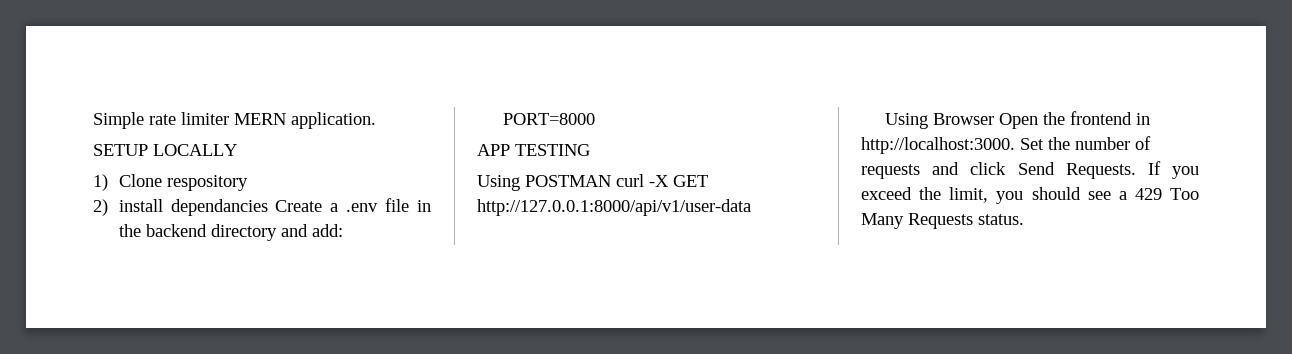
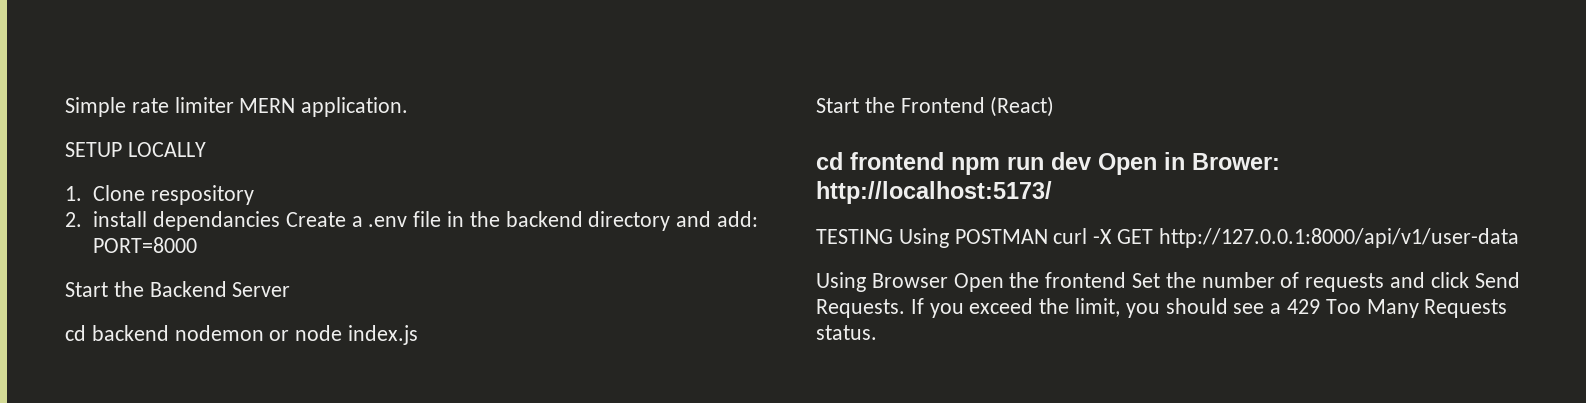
- 1) Clone respository
+ 1. Clone respository
- 2) install dependancies Create a .env file in the backend directory and add: PORT=8000
+ 2. install dependancies Create a .env file in the backend directory and add: PORT=8000
- APP TESTING
- Using POSTMAN curl -X GET http://127.0.0.1:8000/api/v1/user-data
+ Start the Backend Server
+ cd backend nodemon or node index.js
+ Start the Frontend (React)
+ cd frontend npm run dev Open in Brower: http://localhost:5173/
+ TESTING Using POSTMAN curl -X GET http://127.0.0.1:8000/api/v1/user-data
- Using Browser Open the frontend in http://localhost:3000. Set the number of requests and click Send Requests.
+ Using Browser Open the frontend Set the number of requests and click Send Requests.

